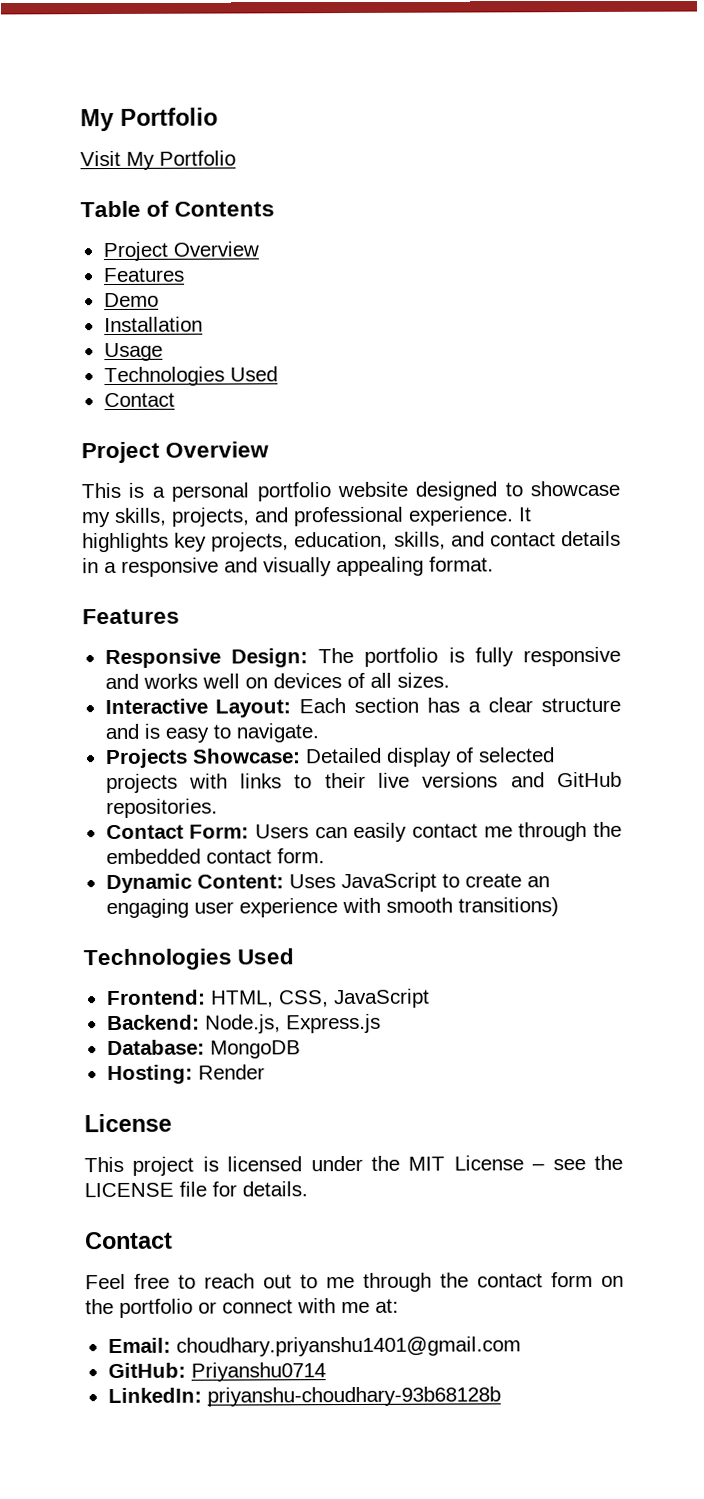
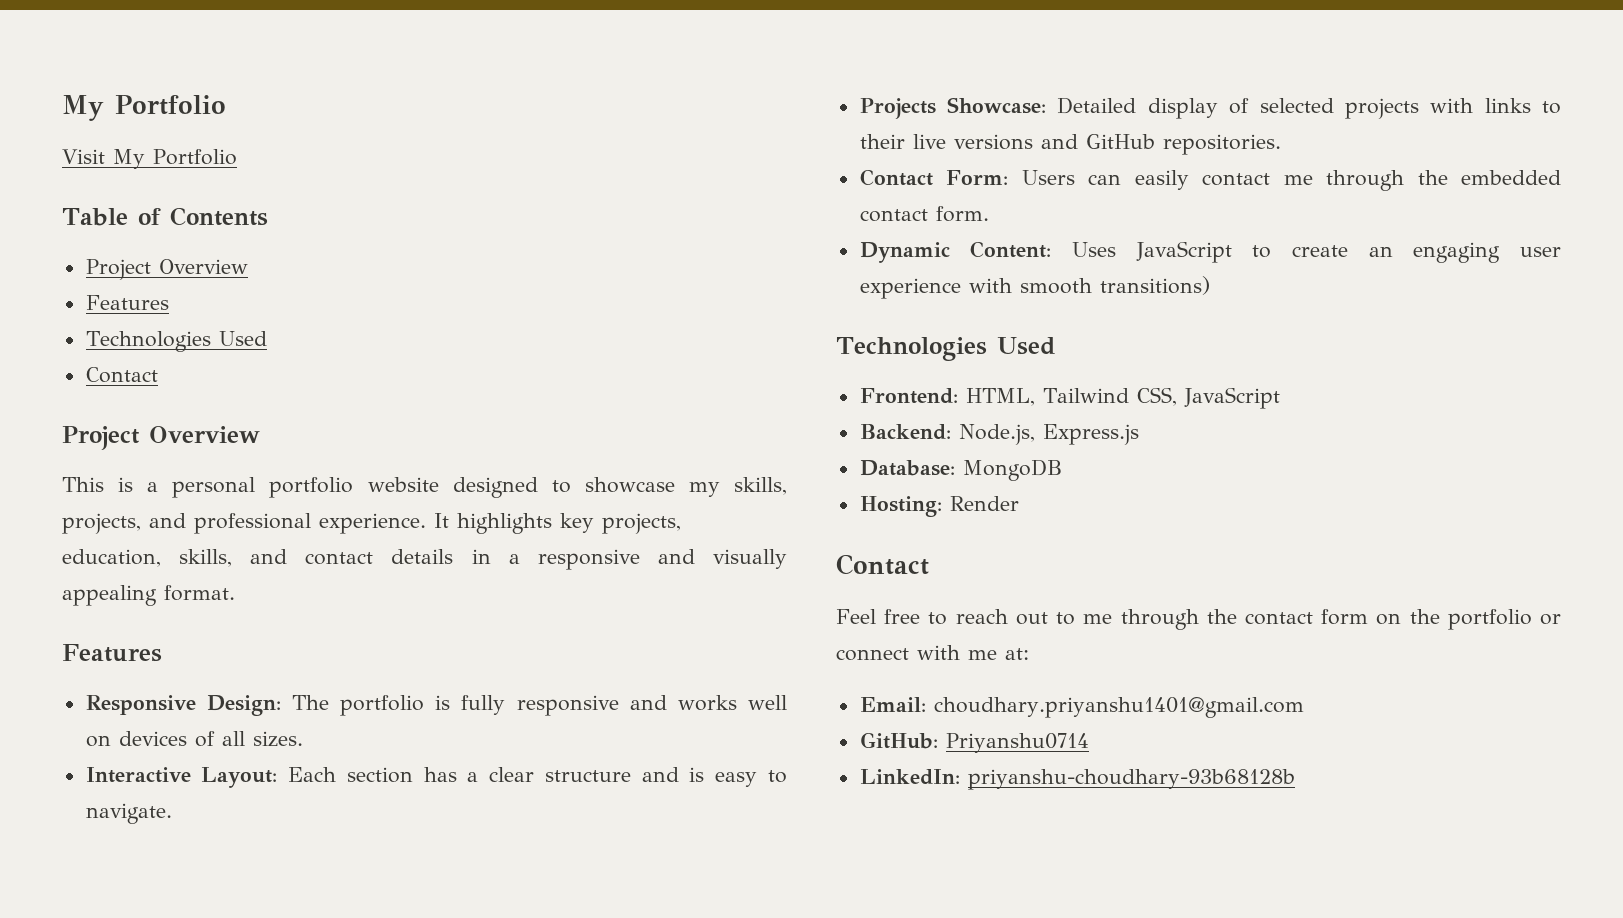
- Demo
- Installation
- Usage
- Frontend: HTML, CSS, JavaScript
+ Frontend: HTML, Tailwind CSS, JavaScript
  Hosting: Render
- License
- This project is licensed under the MIT License – see the LICENSE file for details.

